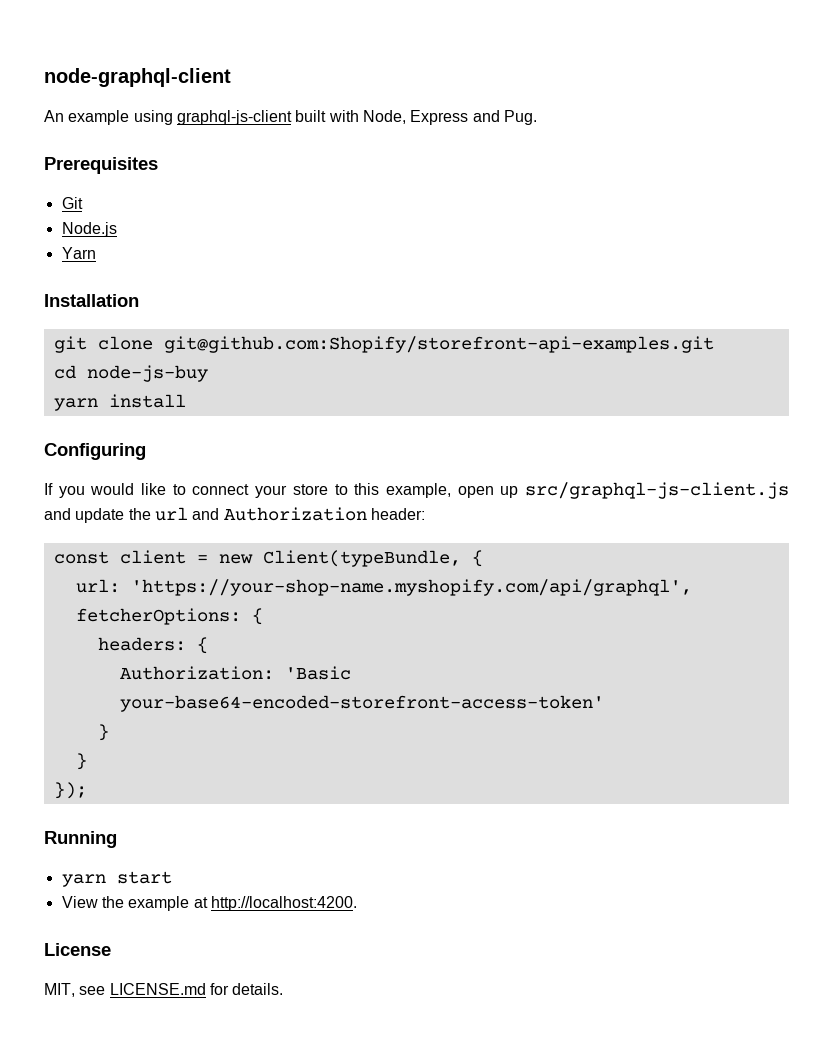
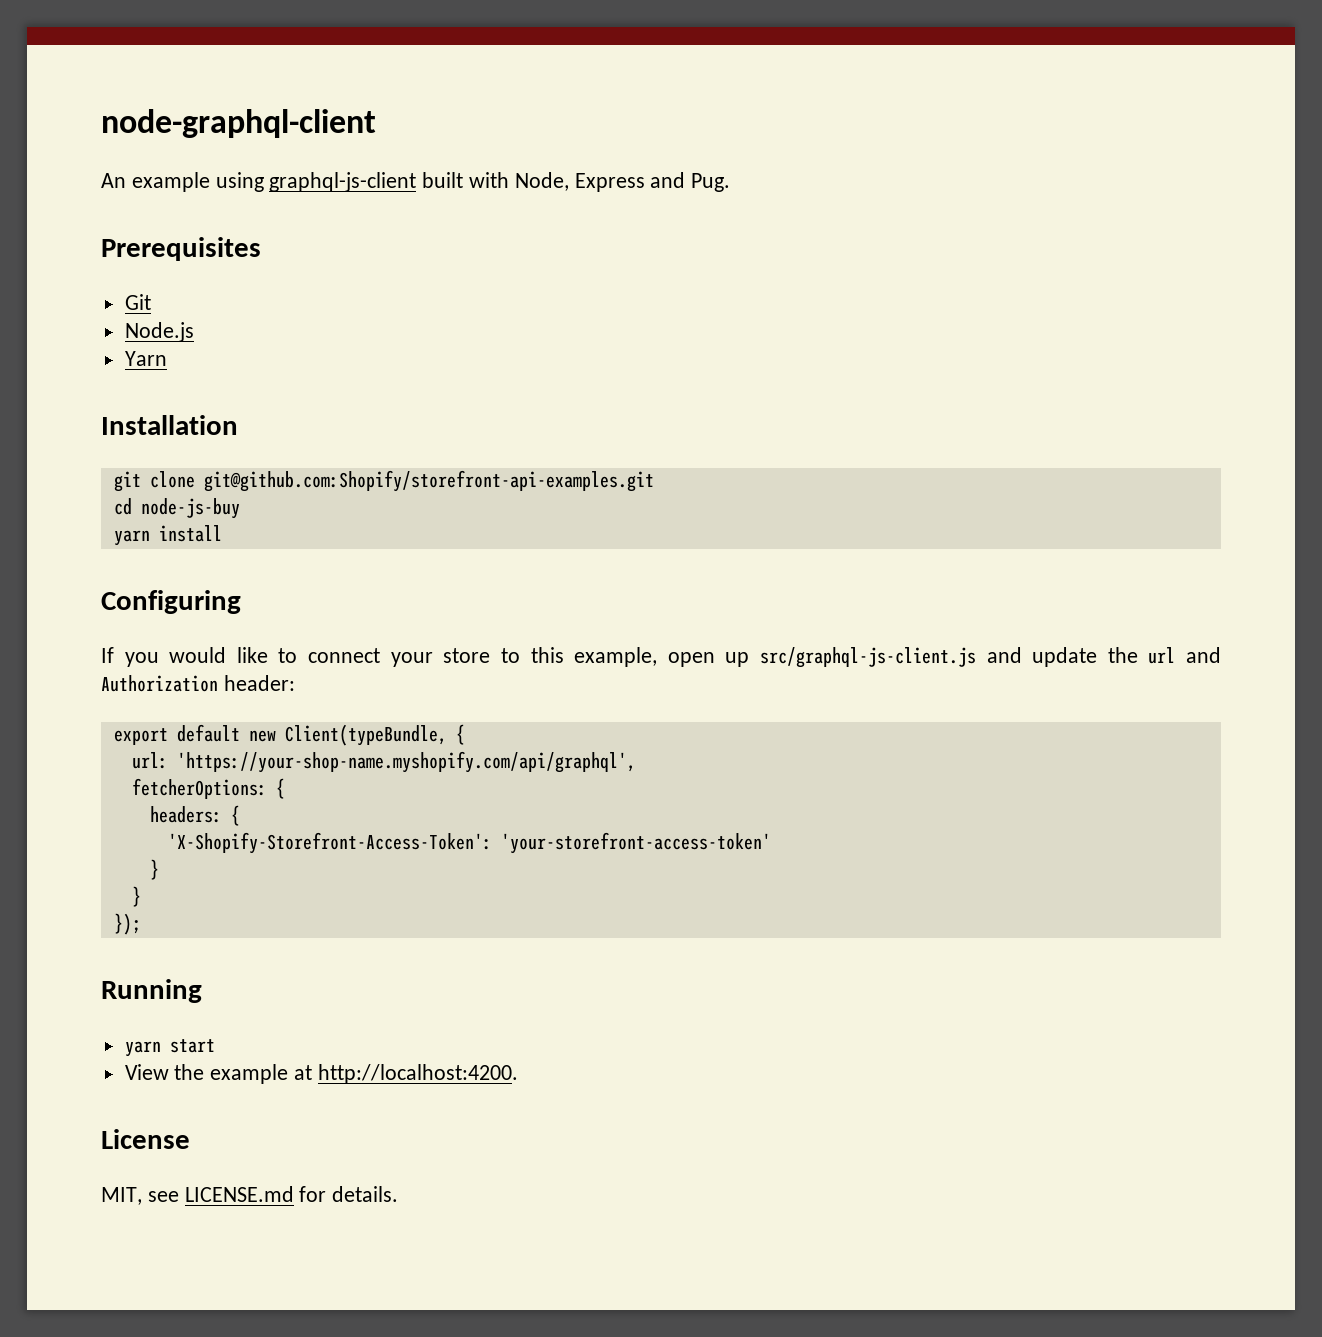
- const client = new Client(typeBundle, {
+ export default new Client(typeBundle, {
- Authorization: 'Basic your-base64-encoded-storefront-access-token'
+ 'X-Shopify-Storefront-Access-Token': 'your-storefront-access-token'

